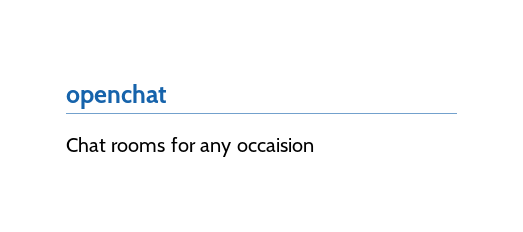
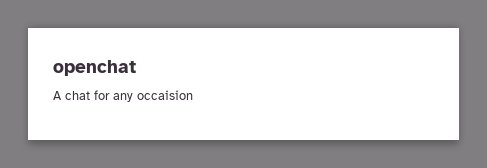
- Chat rooms for any occaision
+ A chat for any occaision

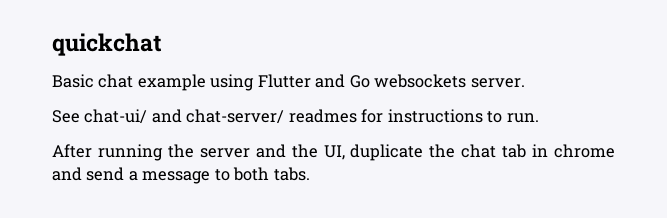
- openchat
- A chat for any occaision
+ quickchat
+ Basic chat example using Flutter and Go websockets server.
+ See chat-ui/ and chat-server/ readmes for instructions to run.
+ After running the server and the UI, duplicate the chat tab in chrome and send a message to both tabs.

